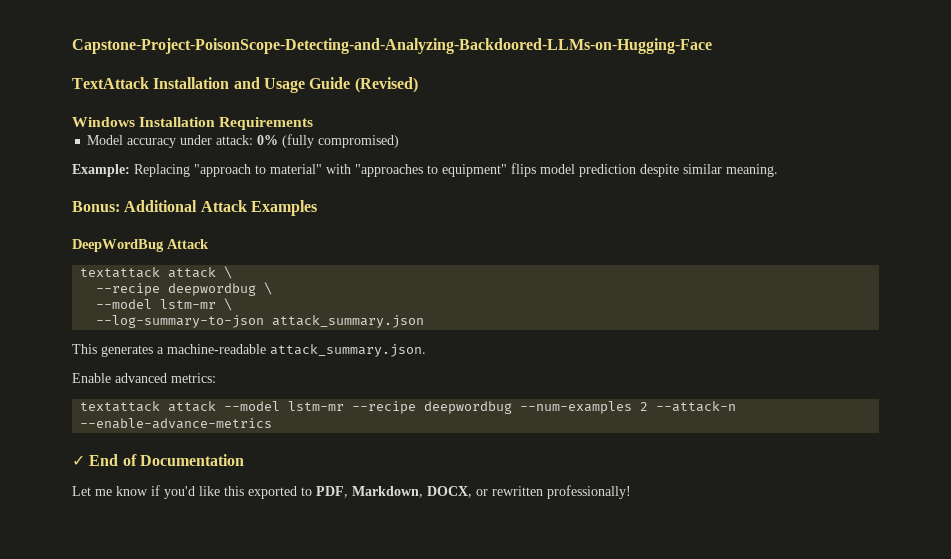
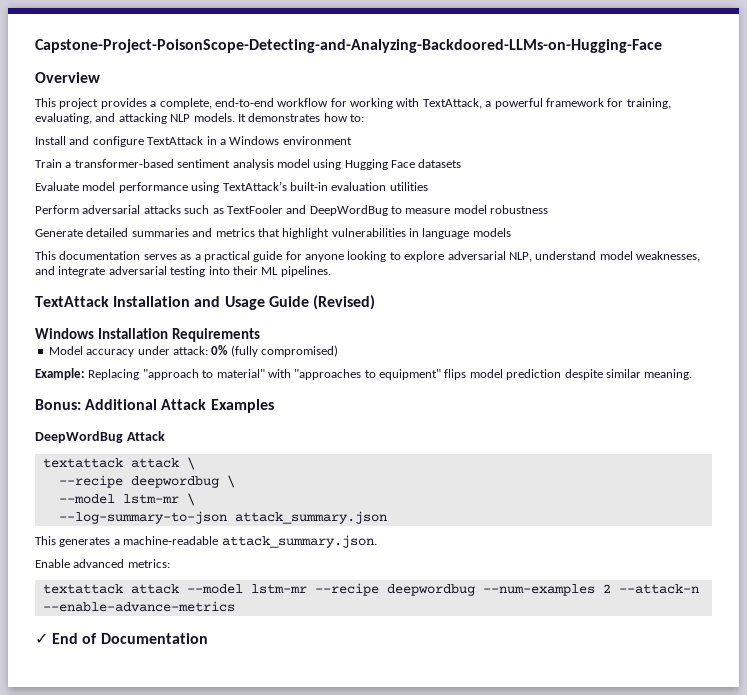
+ Overview
+ This project provides a complete, end‑to‑end workflow for working with TextAttack, a powerful framework for training, evaluating, and attacking NLP models. It demonstrates how to:
+ Install and configure TextAttack in a Windows environment
+ Train a transformer‑based sentiment analysis model using Hugging Face datasets
+ Evaluate model performance using TextAttack’s built‑in evaluation utilities
+ Perform adversarial attacks such as TextFooler and DeepWordBug to measure model robustness
+ Generate detailed summaries and metrics that highlight vulnerabilities in language models
+ This documentation serves as a practical guide for anyone looking to explore adversarial NLP, understand model weaknesses, and integrate adversarial testing into their ML pipelines.
- Let me know if you'd like this exported to PDF, Markdown, DOCX, or rewritten professionally!

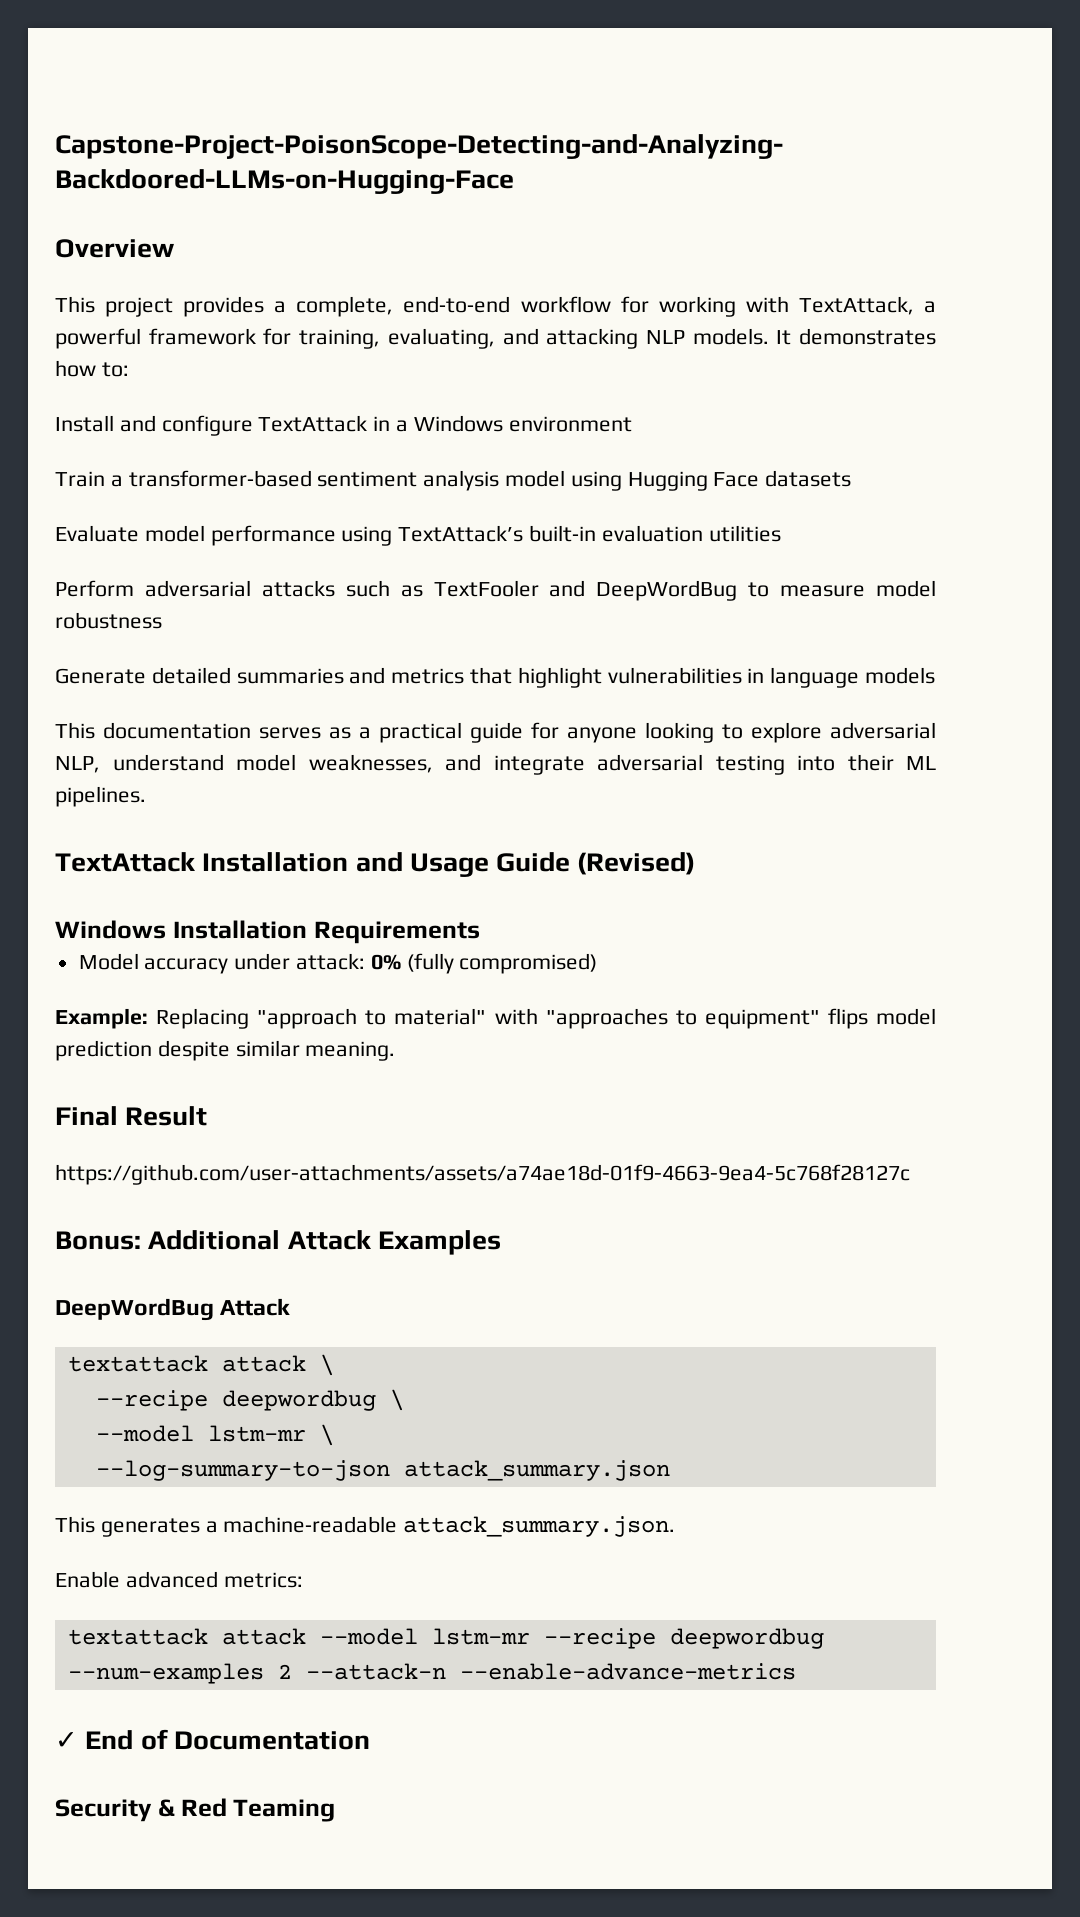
+ Final Result
+ https://github.com/user-attachments/assets/a74ae18d-01f9-4663-9ea4-5c768f28127c
+ Security & Red Teaming

